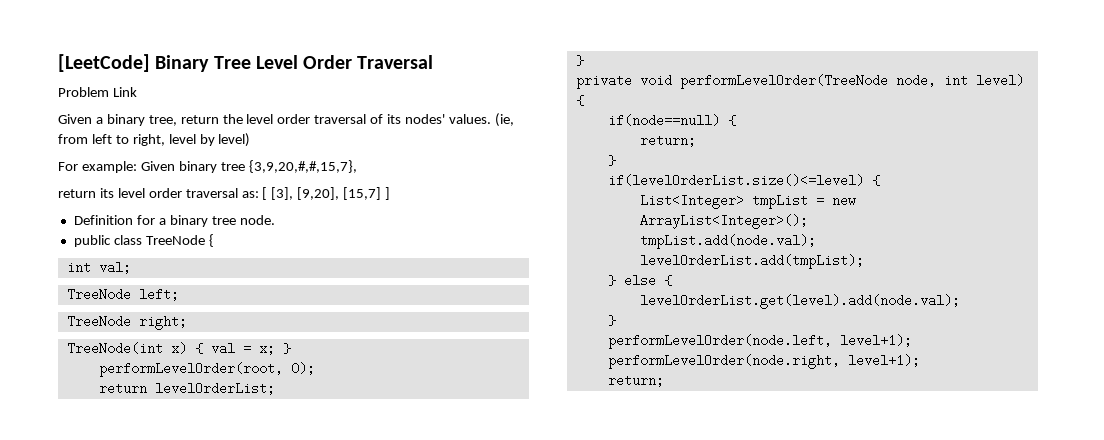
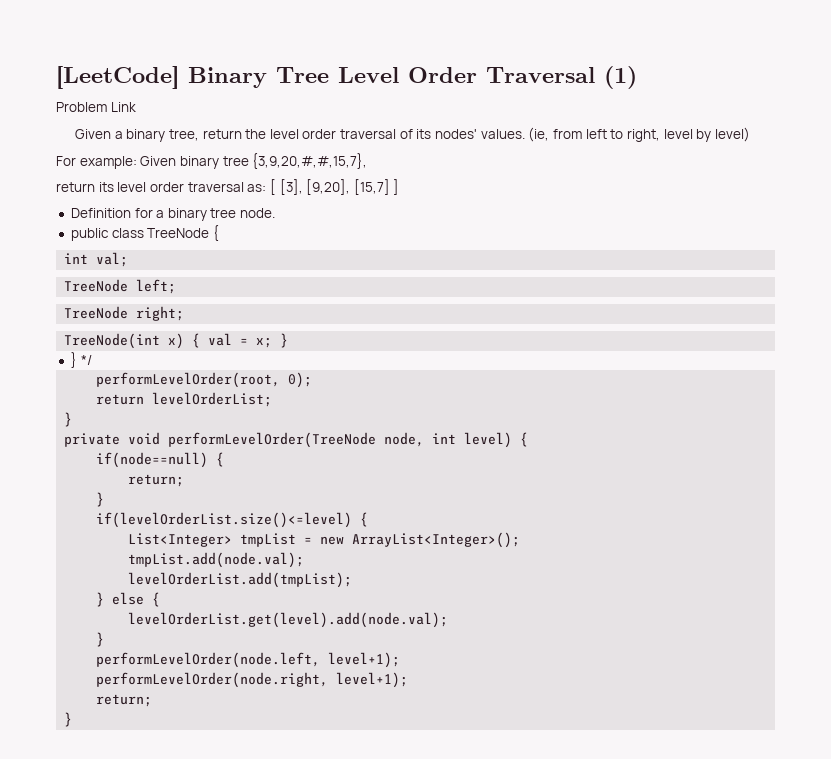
- [LeetCode] Binary Tree Level Order Traversal
+ [LeetCode] Binary Tree Level Order Traversal (1)
+ } */
  performLevelOrder(node.right, level+1);
  return;
+ }

